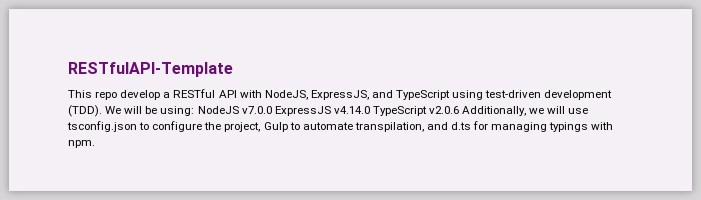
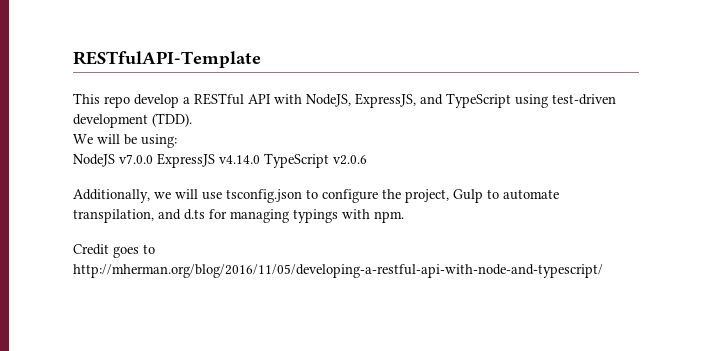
- This repo develop a RESTful API with NodeJS, ExpressJS, and TypeScript using test-driven development (TDD). We will be using: NodeJS v7.0.0 ExpressJS v4.14.0 TypeScript v2.0.6 Additionally, we will use tsconfig.json to configure the project, Gulp to automate transpilation, and d.ts for managing typings with npm.
+ This repo develop a RESTful API with NodeJS, ExpressJS, and TypeScript using test-driven development (TDD).
+ We will be using:
+ NodeJS v7.0.0 ExpressJS v4.14.0 TypeScript v2.0.6
+ Additionally, we will use tsconfig.json to configure the project, Gulp to automate transpilation, and d.ts for managing typings with npm.
+ Credit goes to http://mherman.org/blog/2016/11/05/developing-a-restful-api-with-node-and-typescript/

